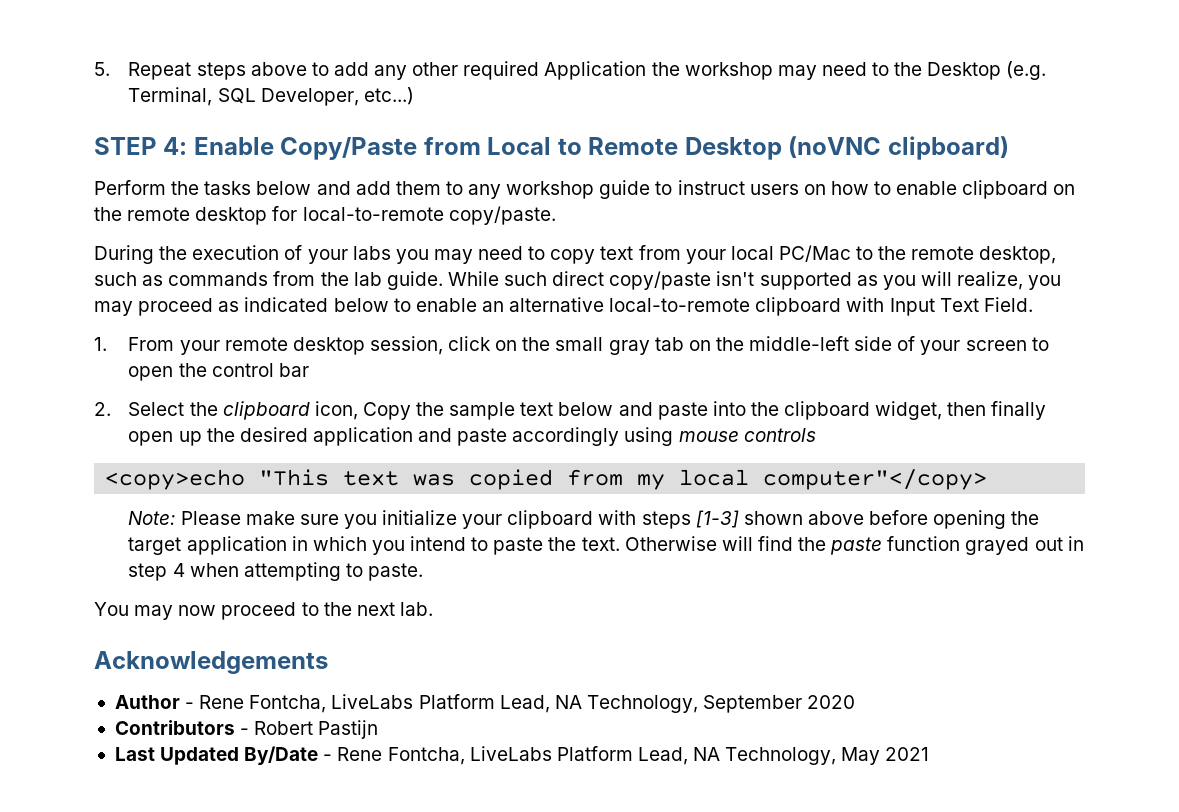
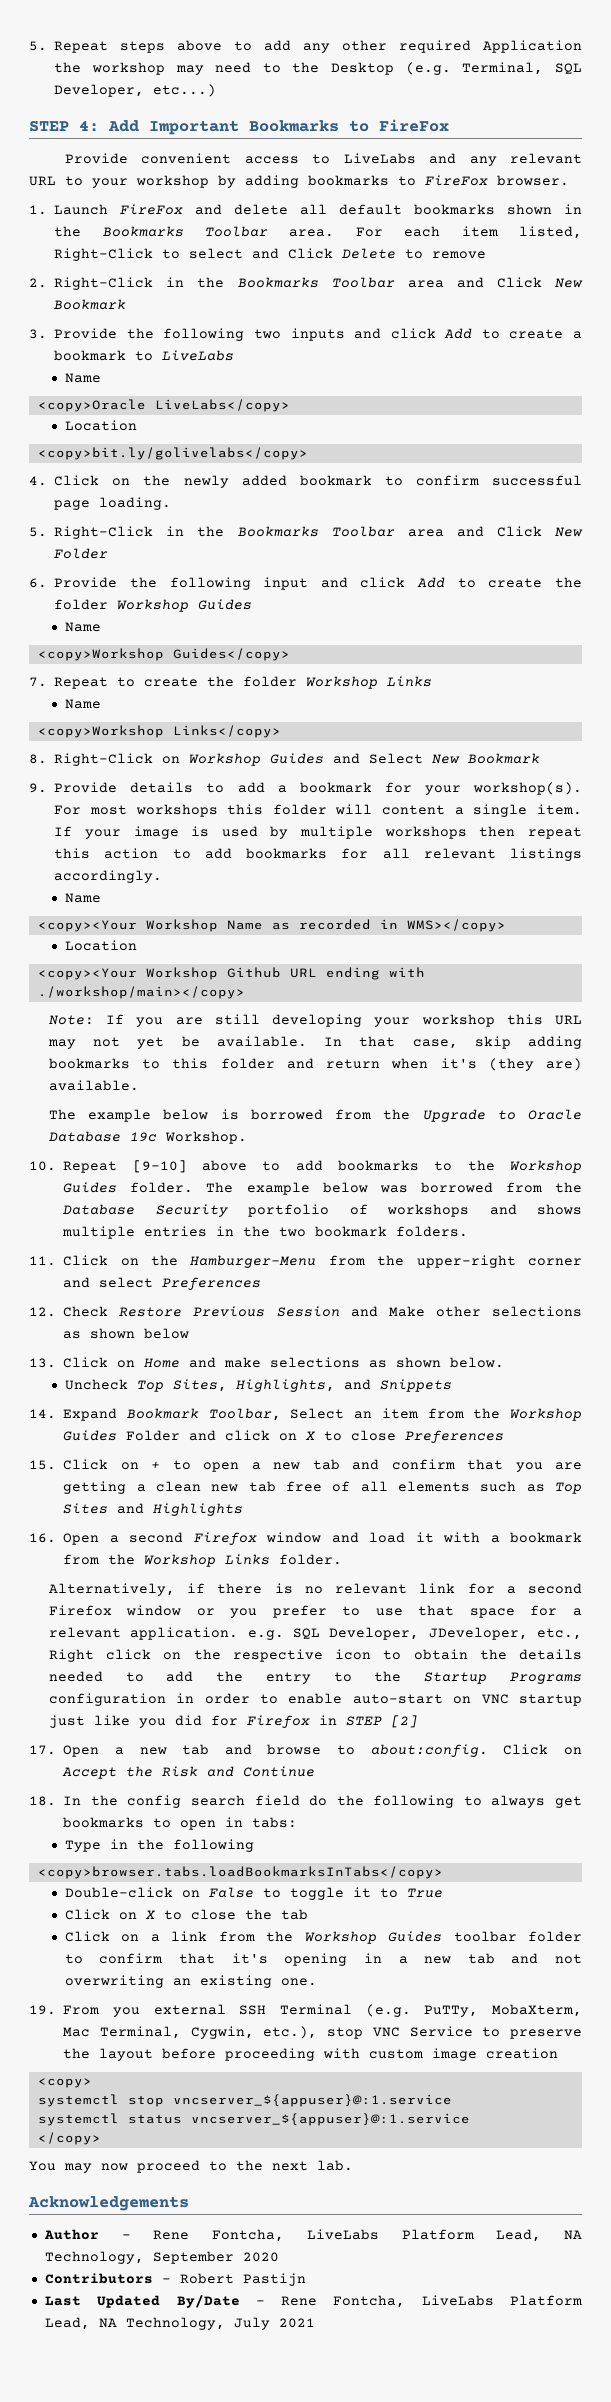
- STEP 4: Enable Copy/Paste from Local to Remote Desktop (noVNC clipboard)
- Perform the tasks below and add them to any workshop guide to instruct users on how to enable clipboard on the remote desktop for local-to-remote copy/paste.
- During the execution of your labs you may need to copy text from your local PC/Mac to the remote desktop, such as commands from the lab guide. While such direct copy/paste isn't supported as you will realize, you may proceed as indicated below to enable an alternative local-to-remote clipboard with Input Text Field.
- 1. From your remote desktop session, click on the small gray tab on the middle-left side of your screen to open the control bar
- 2. Select the clipboard icon, Copy the sample text below and paste into the clipboard widget, then finally open up the desired application and paste accordingly using mouse controls
- <copy>echo "This text was copied from my local computer"</copy>
- Note: Please make sure you initialize your clipboard with steps [1-3] shown above before opening the target application in which you intend to paste the text. Otherwise will find the paste function grayed out in step 4 when attempting to paste.
+ STEP 4: Add Important Bookmarks to FireFox
+ Provide convenient access to LiveLabs and any relevant URL to your workshop by adding bookmarks to FireFox browser.
+ 1. Launch FireFox and delete all default bookmarks shown in the Bookmarks Toolbar area. For each item listed, Right-Click to select and Click Delete to remove
+ 2. Right-Click in the Bookmarks Toolbar area and Click New Bookmark
+ 3. Provide the following two inputs and click Add to create a bookmark to LiveLabs
+ Name
+ <copy>Oracle LiveLabs</copy>
+ Location
+ <copy>bit.ly/golivelabs</copy>
+ 4. Click on the newly added bookmark to confirm successful page loading.
+ 5. Right-Click in the Bookmarks Toolbar area and Click New Folder
+ 6. Provide the following input and click Add to create the folder Workshop Guides
+ Name
+ <copy>Workshop Guides</copy>
+ 7. Repeat to create the folder Workshop Links
+ Name
+ <copy>Workshop Links</copy>
+ 8. Right-Click on Workshop Guides and Select New Bookmark
+ 9. Provide details to add a bookmark for your workshop(s). For most workshops this folder will content a single item. If your image is used by multiple workshops then repeat this action to add bookmarks for all relevant listings accordingly.
+ Name
+ <copy><Your Workshop Name as recorded in WMS></copy>
+ Location
+ <copy><Your Workshop Github URL ending with ./workshop/main></copy>
+ Note: If you are still developing your workshop this URL may not yet be available. In that case, skip adding bookmarks to this folder and return when it's (they are) available.
+ The example below is borrowed from the Upgrade to Oracle Database 19c Workshop.
+ 10. Repeat [9-10] above to add bookmarks to the Workshop Guides folder. The example below was borrowed from the Database Security portfolio of workshops and shows multiple entries in the two bookmark folders.
+ 11. Click on the Hamburger-Menu from the upper-right corner and select Preferences
+ 12. Check Restore Previous Session and Make other selections as shown below
+ 13. Click on Home and make selections as shown below.
+ Uncheck Top Sites, Highlights, and Snippets
+ 14. Expand Bookmark Toolbar, Select an item from the Workshop Guides Folder and click on X to close Preferences
+ 15. Click on + to open a new tab and confirm that you are getting a clean new tab free of all elements such as Top Sites and Highlights
+ 16. Open a second Firefox window and load it with a bookmark from the Workshop Links folder.
+ Alternatively, if there is no relevant link for a second Firefox window or you prefer to use that space for a relevant application. e.g. SQL Developer, JDeveloper, etc., Right click on the respective icon to obtain the details needed to add the entry to the Startup Programs configuration in order to enable auto-start on VNC startup just like you did for Firefox in STEP [2]
+ 17. Open a new tab and browse to about:config. Click on Accept the Risk and Continue
+ 18. In the config search field do the following to always get bookmarks to open in tabs:
+ Type in the following
+ <copy>browser.tabs.loadBookmarksInTabs</copy>
+ Double-click on False to toggle it to True
+ Click on X to close the tab
+ Click on a link from the Workshop Guides toolbar folder to confirm that it's opening in a new tab and not overwriting an existing one.
+ 19. From you external SSH Terminal (e.g. PuTTy, MobaXterm, Mac Terminal, Cygwin, etc.), stop VNC Service to preserve the layout before proceeding with custom image creation
+ <copy>
+ systemctl stop vncserver_${appuser}@:1.service
+ systemctl status vncserver_${appuser}@:1.service
+ </copy>
- Last Updated By/Date - Rene Fontcha, LiveLabs Platform Lead, NA Technology, May 2021
+ Last Updated By/Date - Rene Fontcha, LiveLabs Platform Lead, NA Technology, July 2021

